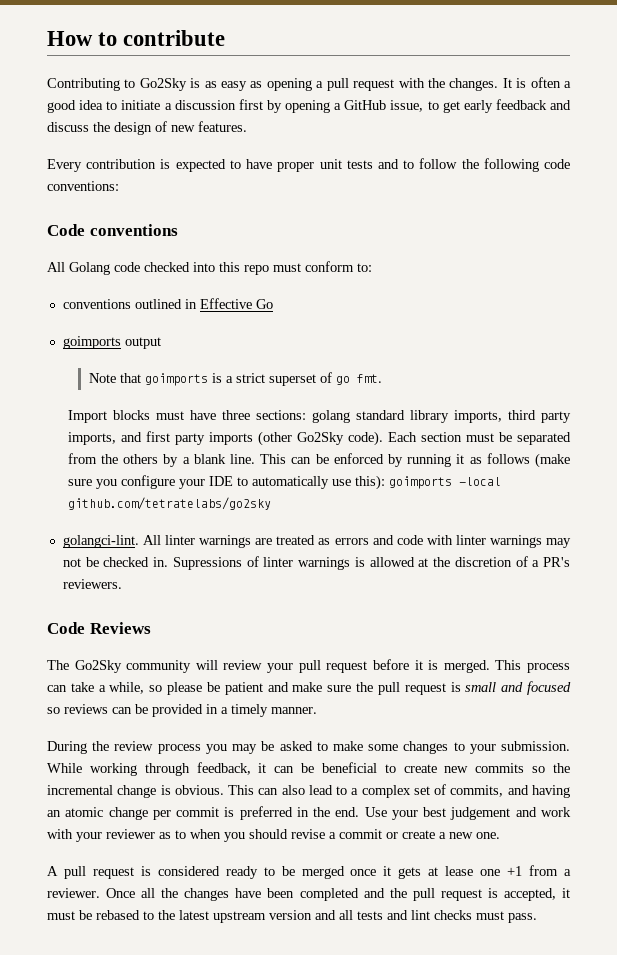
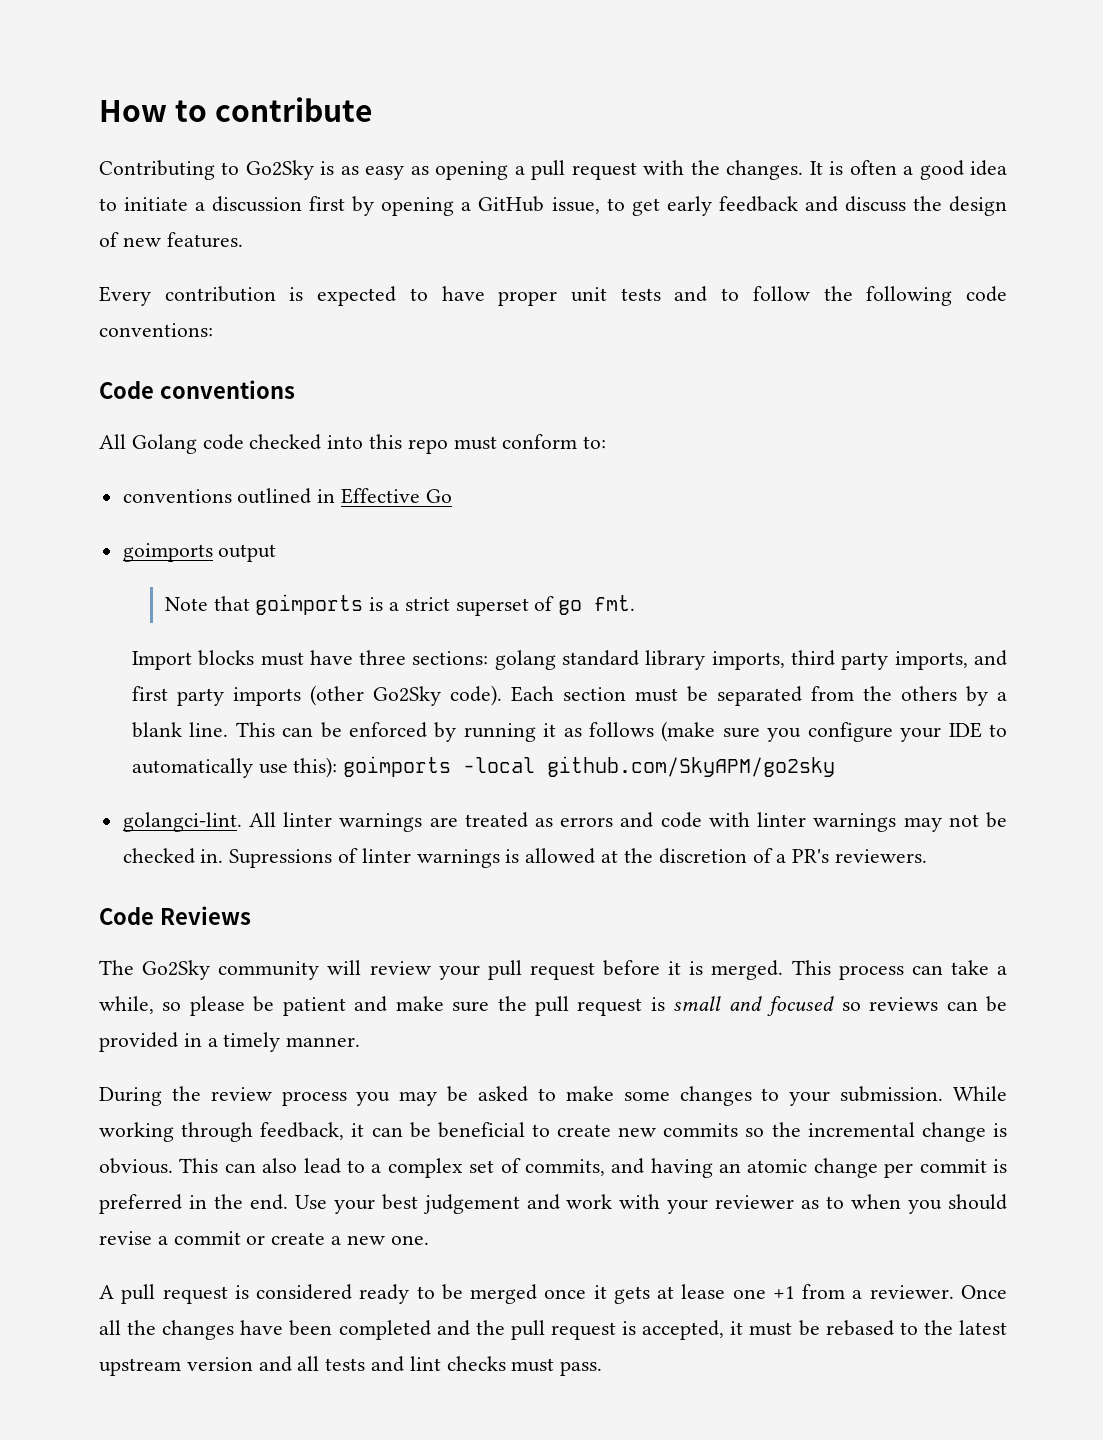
- This can be enforced by running it as follows (make sure you configure your IDE to automatically use this): goimports -local github.com/tetratelabs/go2sky
+ This can be enforced by running it as follows (make sure you configure your IDE to automatically use this): goimports -local github.com/SkyAPM/go2sky

